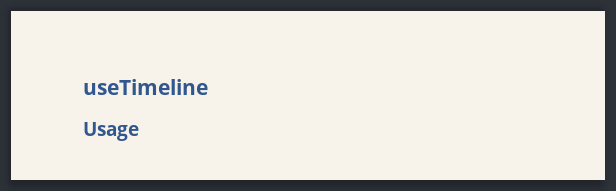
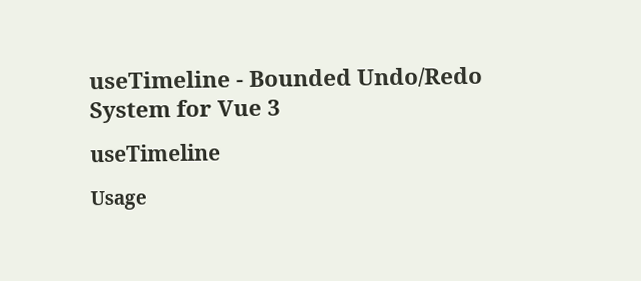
+ useTimeline - Bounded Undo/Redo System for Vue 3

